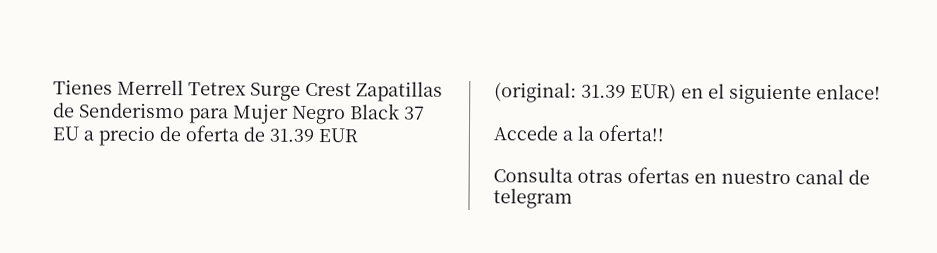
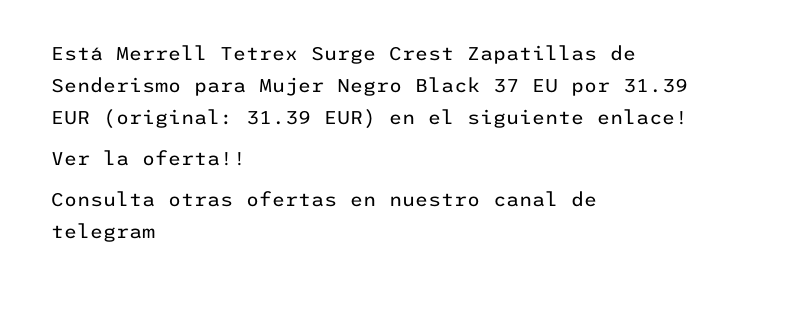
- Tienes Merrell Tetrex Surge Crest Zapatillas de Senderismo para Mujer Negro Black 37 EU a precio de oferta de 31.39 EUR (original: 31.39 EUR) en el siguiente enlace!
+ Está Merrell Tetrex Surge Crest Zapatillas de Senderismo para Mujer Negro Black 37 EU por 31.39 EUR (original: 31.39 EUR) en el siguiente enlace!
- Accede a la oferta!!
+ Ver la oferta!!

